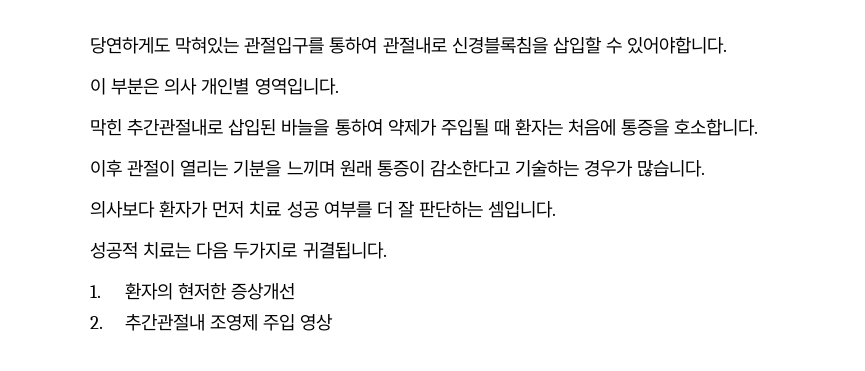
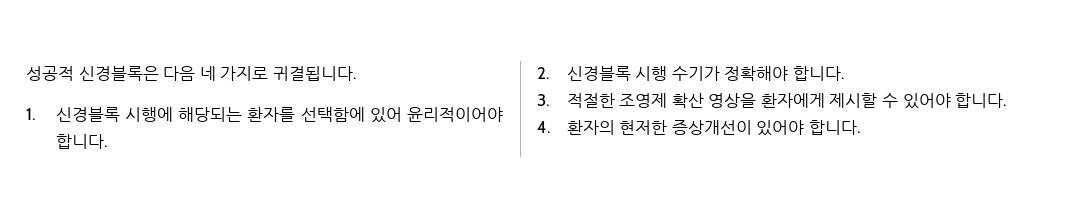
- 당연하게도 막혀있는 관절입구를 통하여 관절내로 신경블록침을 삽입할 수 있어야합니다.
- 이 부분은 의사 개인별 영역입니다.
- 막힌 추간관절내로 삽입된 바늘을 통하여 약제가 주입될 때 환자는 처음에 통증을 호소합니다.
- 이후 관절이 열리는 기분을 느끼며 원래 통증이 감소한다고 기술하는 경우가 많습니다.
- 의사보다 환자가 먼저 치료 성공 여부를 더 잘 판단하는 셈입니다.
- 성공적 치료는 다음 두가지로 귀결됩니다.
- 1. 환자의 현저한 증상개선
- 2. 추간관절내 조영제 주입 영상
+ 성공적 신경블록은 다음 네 가지로 귀결됩니다.
+ 1. 신경블록 시행에 해당되는 환자를 선택함에 있어 윤리적이어야 합니다.
+ 2. 신경블록 시행 수기가 정확해야 합니다.
+ 3. 적절한 조영제 확산 영상을 환자에게 제시할 수 있어야 합니다.
+ 4. 환자의 현저한 증상개선이 있어야 합니다.

